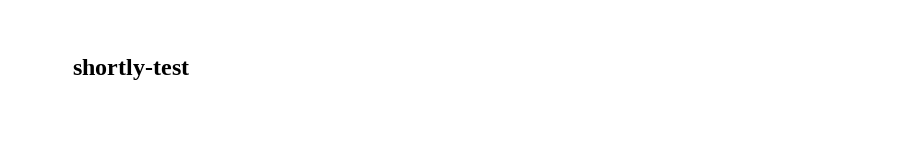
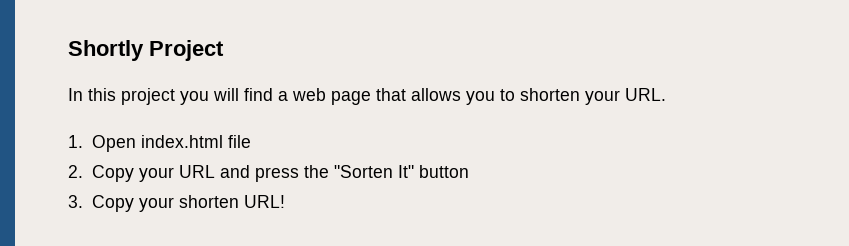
- shortly-test
+ Shortly Project
+ In this project you will find a web page that allows you to shorten your URL.
+ 1. Open index.html file
+ 2. Copy your URL and press the "Sorten It" button
+ 3. Copy your shorten URL!

